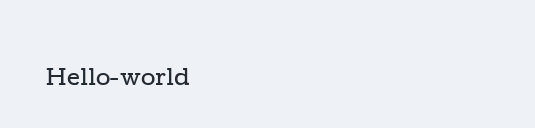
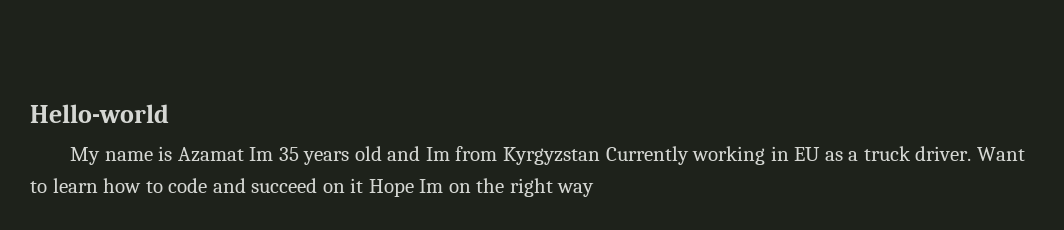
+ My name is Azamat Im 35 years old and Im from Kyrgyzstan Currently working in EU as a truck driver. Want to learn how to code and succeed on it Hope Im on the right way

